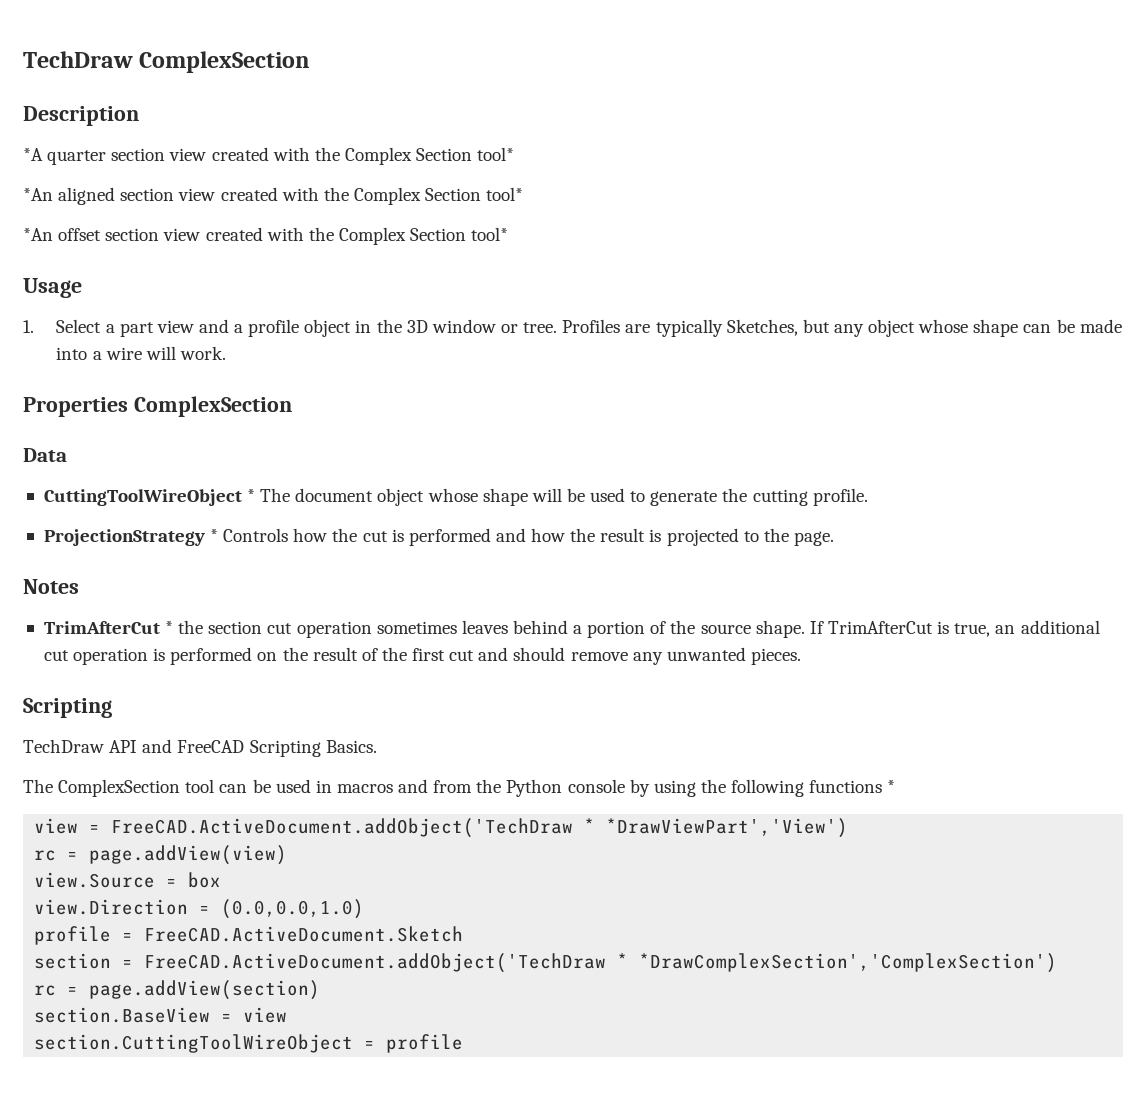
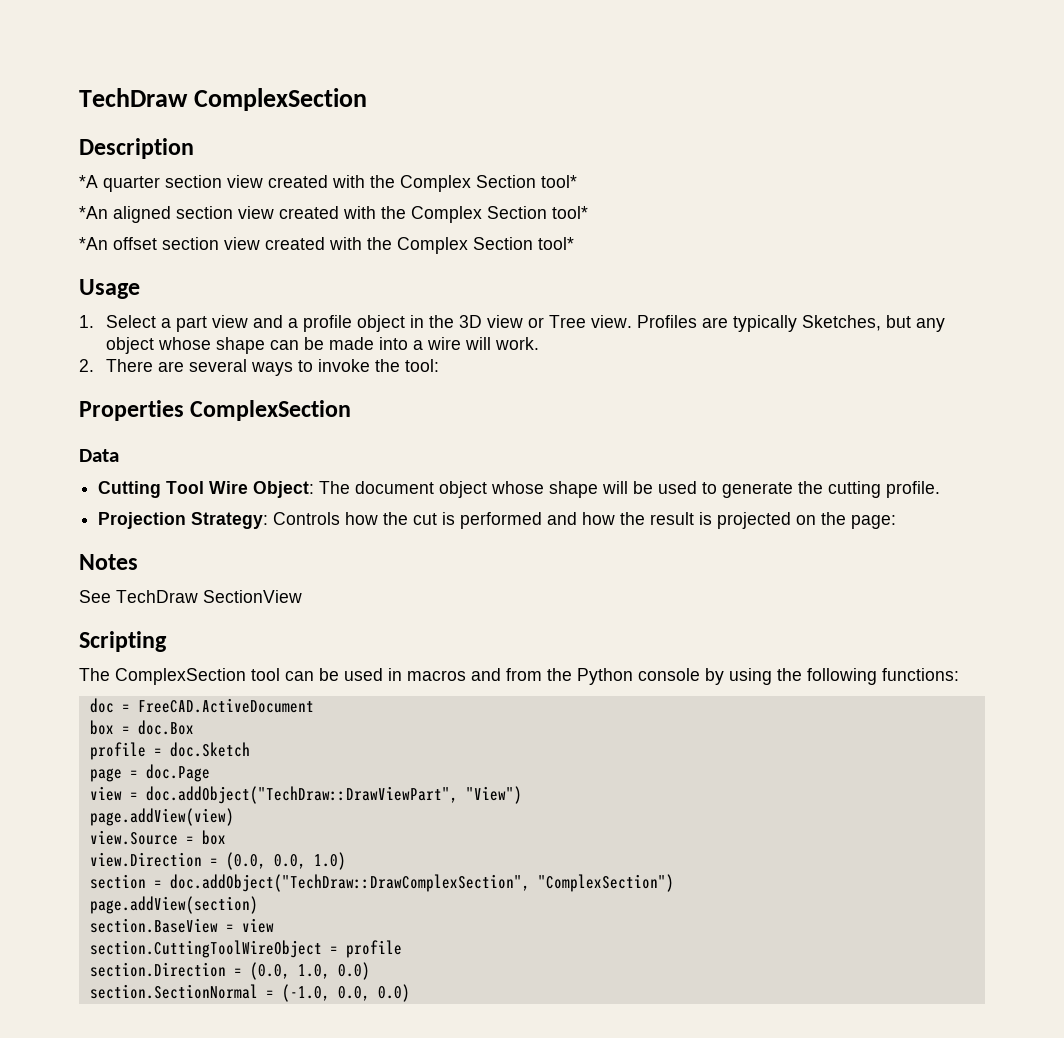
- 1. Select a part view and a profile object in the 3D window or tree.
+ 1. Select a part view and a profile object in the 3D view or Tree view.
+ 2. There are several ways to invoke the tool:
- CuttingToolWireObject * The document object whose shape will be used to generate the cutting profile.
+ Cutting Tool Wire Object: The document object whose shape will be used to generate the cutting profile.
- ProjectionStrategy * Controls how the cut is performed and how the result is projected to the page.
+ Projection Strategy: Controls how the cut is performed and how the result is projected on the page:
  Notes
- TrimAfterCut * the section cut operation sometimes leaves behind a portion of the source shape. If TrimAfterCut is true, an additional cut operation is performed on the result of the first cut and should remove any unwanted pieces.
+ See TechDraw SectionView
  Scripting
- TechDraw API and FreeCAD Scripting Basics.
- The ComplexSection tool can be used in macros and from the Python console by using the following functions *
- view = FreeCAD.ActiveDocument.addObject('TechDraw * *DrawViewPart','View')
- rc = page.addView(view)
+ The ComplexSection tool can be used in macros and from the Python console by using the following functions:
+ doc = FreeCAD.ActiveDocument
+ box = doc.Box
+ profile = doc.Sketch
+ page = doc.Page
+ view = doc.addObject("TechDraw::DrawViewPart", "View")
+ page.addView(view)
- view.Direction = (0.0,0.0,1.0)
- profile = FreeCAD.ActiveDocument.Sketch
- section = FreeCAD.ActiveDocument.addObject('TechDraw * *DrawComplexSection','ComplexSection')
- rc = page.addView(section)
+ view.Direction = (0.0, 0.0, 1.0)
+ section = doc.addObject("TechDraw::DrawComplexSection", "ComplexSection")
+ page.addView(section)
+ section.Direction = (0.0, 1.0, 0.0)
+ section.SectionNormal = (-1.0, 0.0, 0.0)

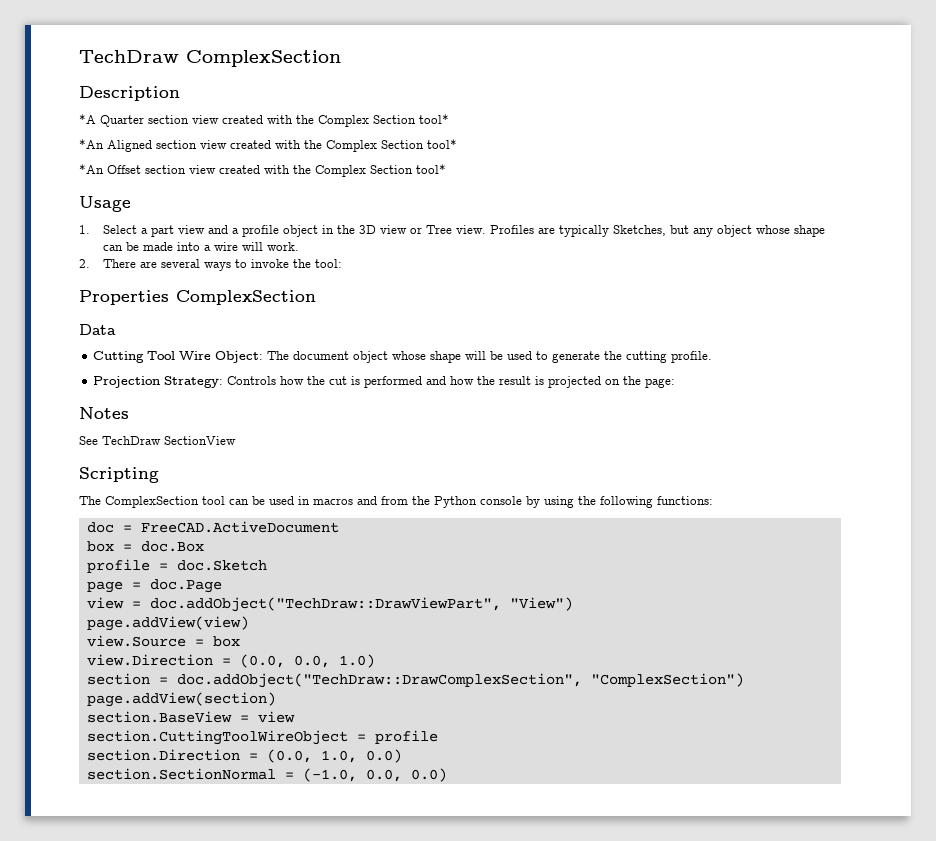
- *A quarter section view created with the Complex Section tool*
- *An aligned section view created with the Complex Section tool*
- *An offset section view created with the Complex Section tool*
+ *A Quarter section view created with the Complex Section tool*
+ *An Aligned section view created with the Complex Section tool*
+ *An Offset section view created with the Complex Section tool*

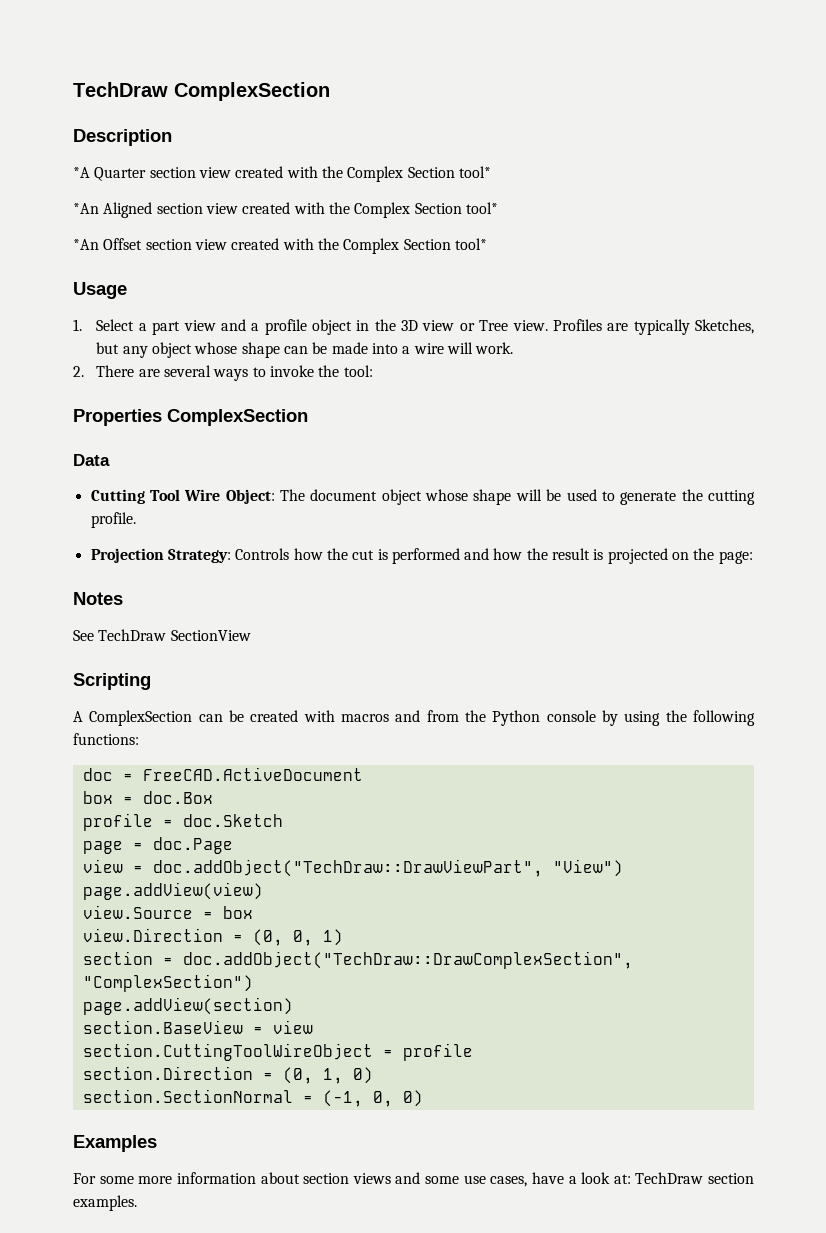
- The ComplexSection tool can be used in macros and from the Python console by using the following functions:
+ A ComplexSection can be created with macros and from the Python console by using the following functions:
- view.Direction = (0.0, 0.0, 1.0)
+ view.Direction = (0, 0, 1)
- section.Direction = (0.0, 1.0, 0.0)
+ section.Direction = (0, 1, 0)
- section.SectionNormal = (-1.0, 0.0, 0.0)
+ section.SectionNormal = (-1, 0, 0)
+ Examples
+ For some more information about section views and some use cases, have a look at: TechDraw section examples.

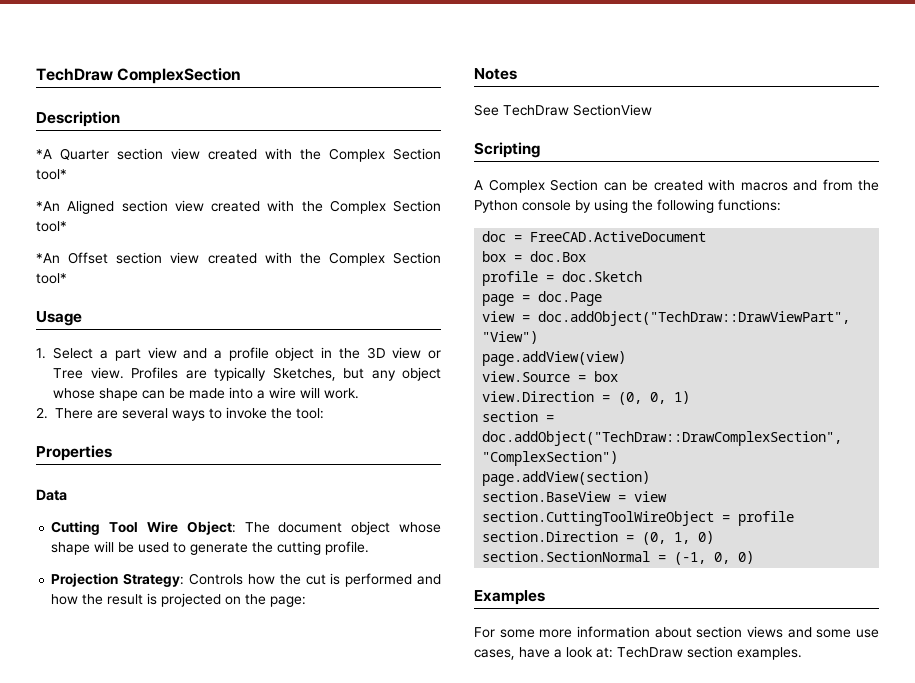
- Properties ComplexSection
+ Properties
- A ComplexSection can be created with macros and from the Python console by using the following functions:
+ A Complex Section can be created with macros and from the Python console by using the following functions:

